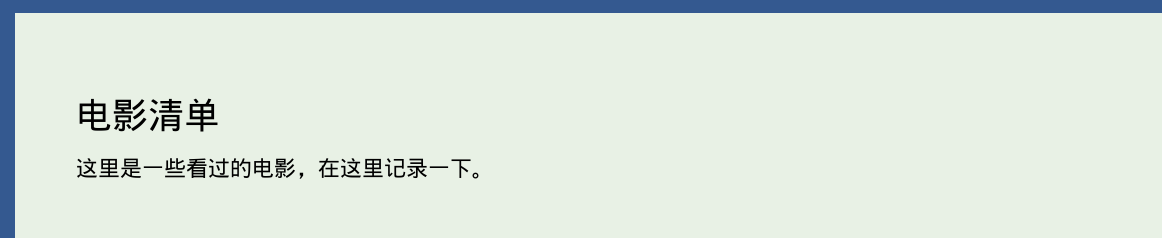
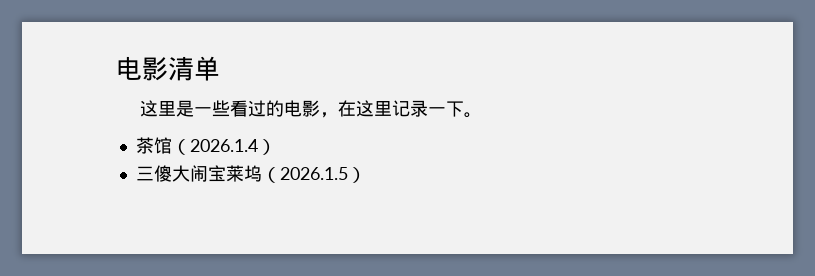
+ 茶馆（2026.1.4）
+ 三傻大闹宝莱坞（2026.1.5）

